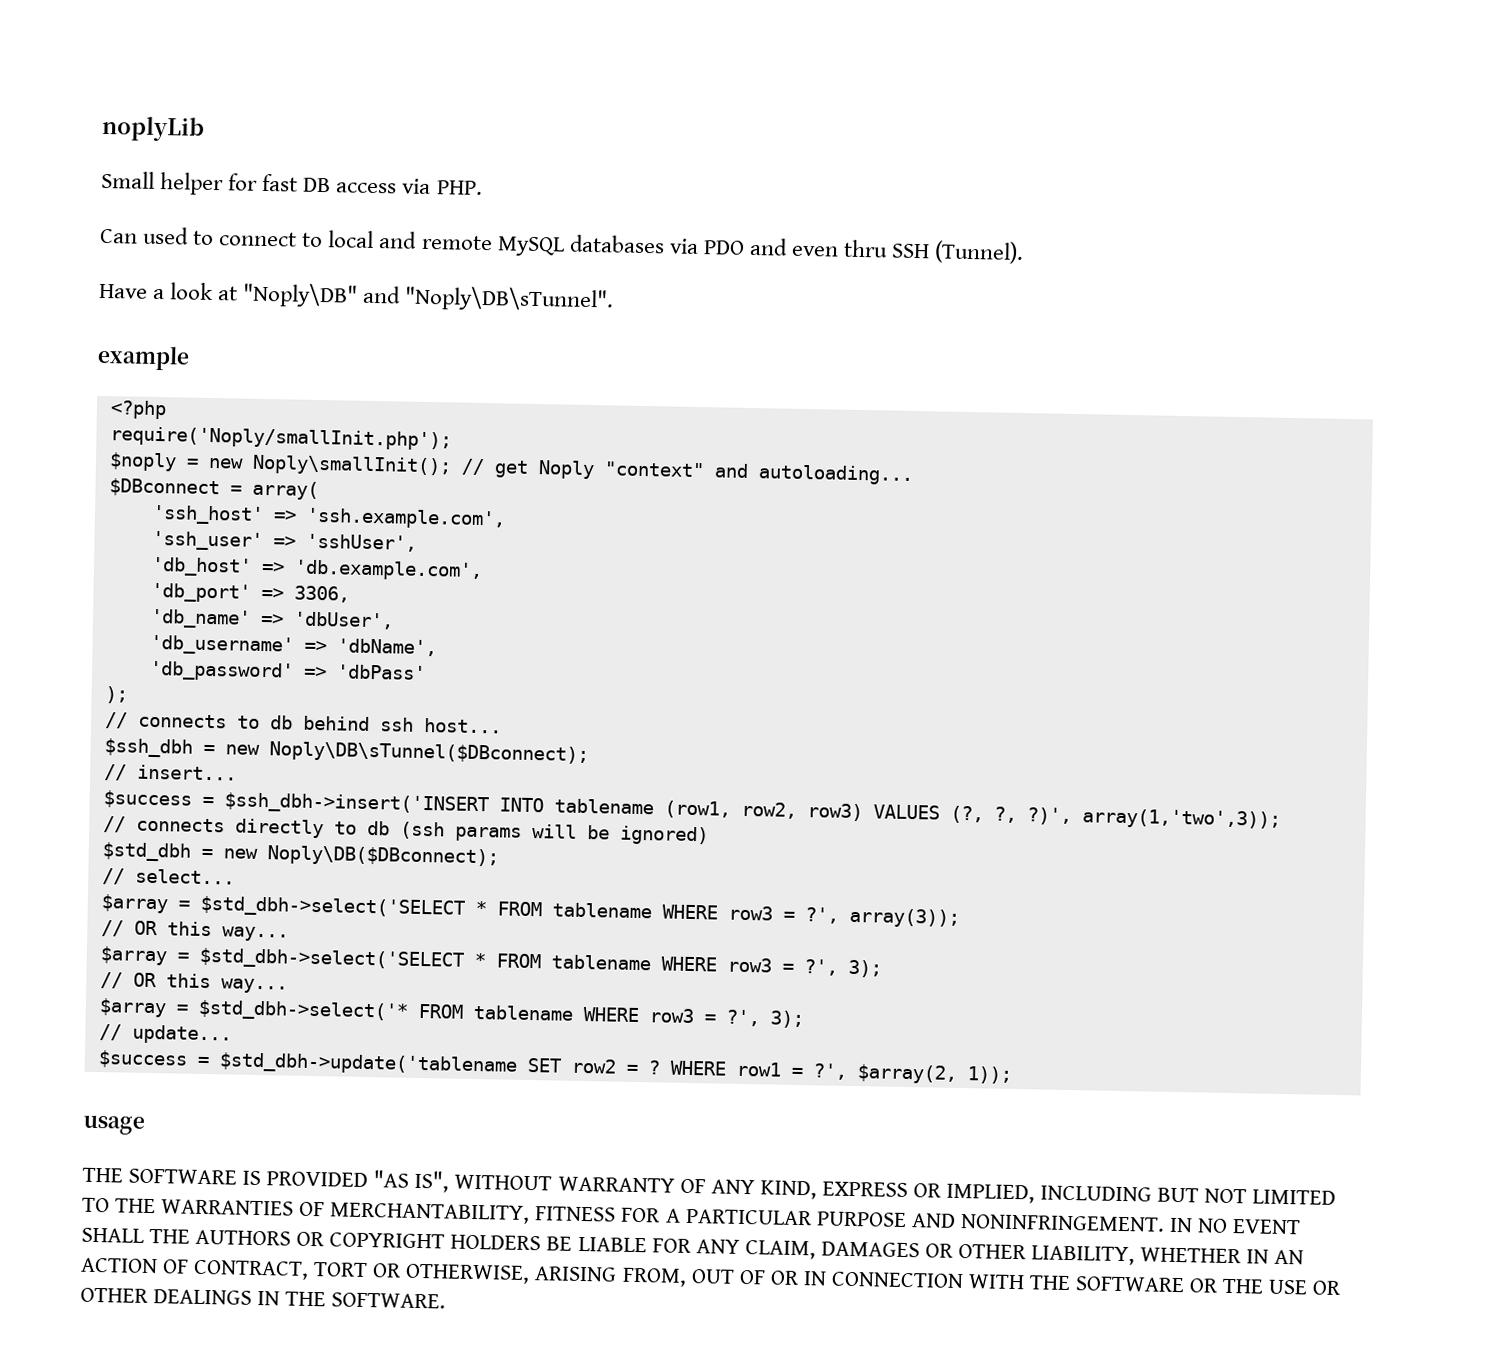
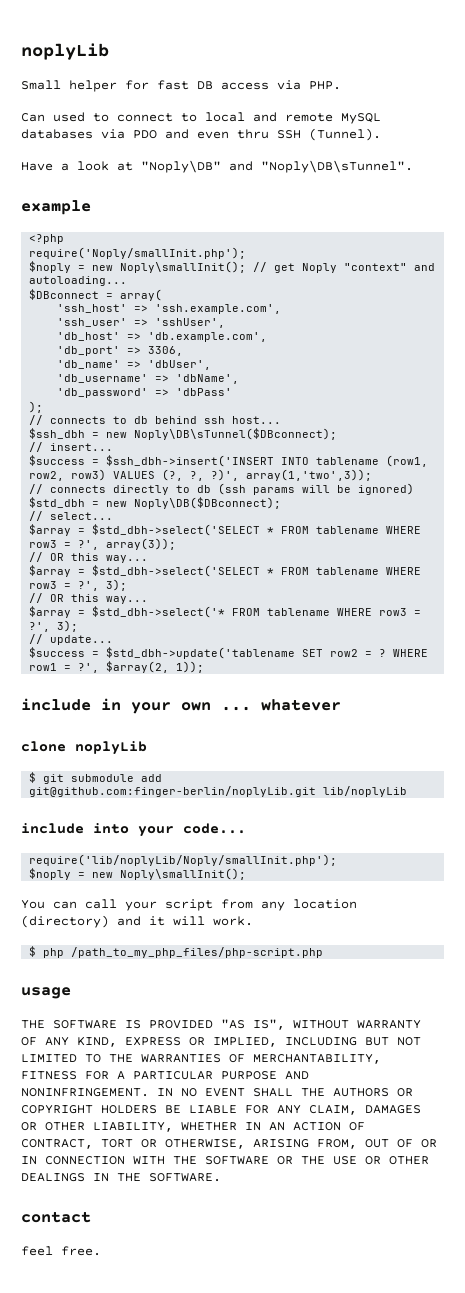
+ include in your own ... whatever
+ clone noplyLib
+ $ git submodule add git@github.com:finger-berlin/noplyLib.git lib/noplyLib
+ include into your code...
+ require('lib/noplyLib/Noply/smallInit.php');
+ $noply = new Noply\smallInit();
+ You can call your script from any location (directory) and it will work.
+ $ php /path_to_my_php_files/php-script.php
+ contact
+ feel free.

